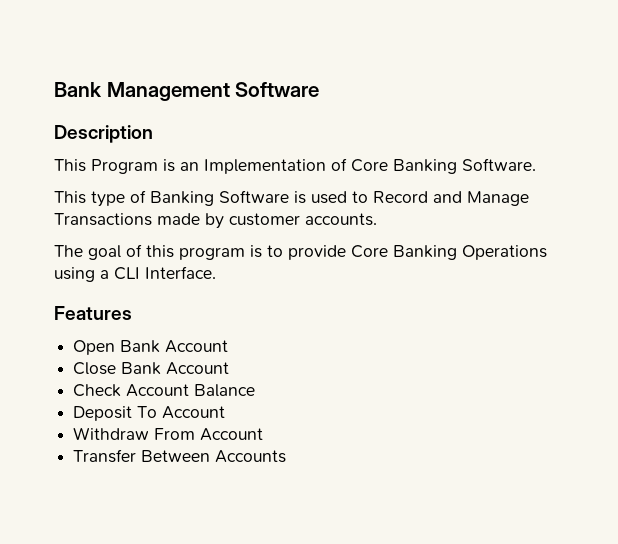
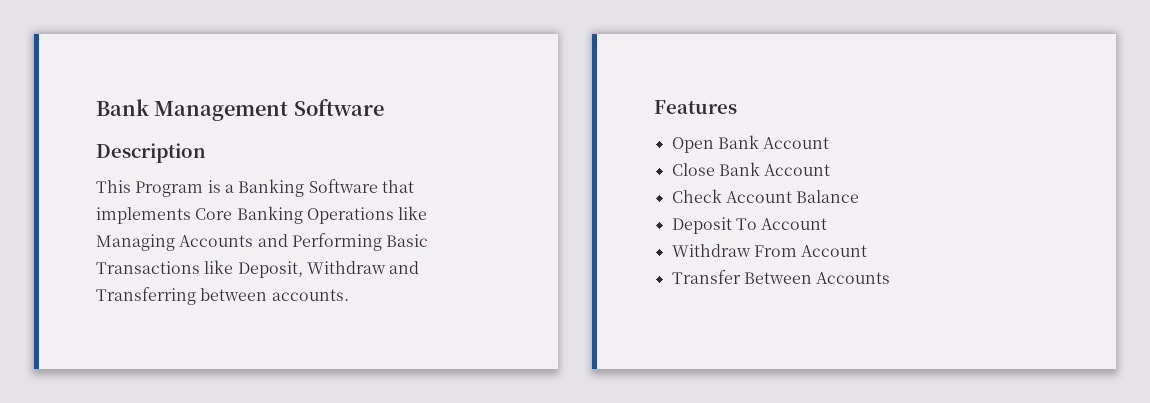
- This Program is an Implementation of Core Banking Software.
- This type of Banking Software is used to Record and Manage Transactions made by customer accounts.
- The goal of this program is to provide Core Banking Operations using a CLI Interface.
+ This Program is a Banking Software that implements Core Banking Operations like Managing Accounts and Performing Basic Transactions like Deposit, Withdraw and Transferring between accounts.

